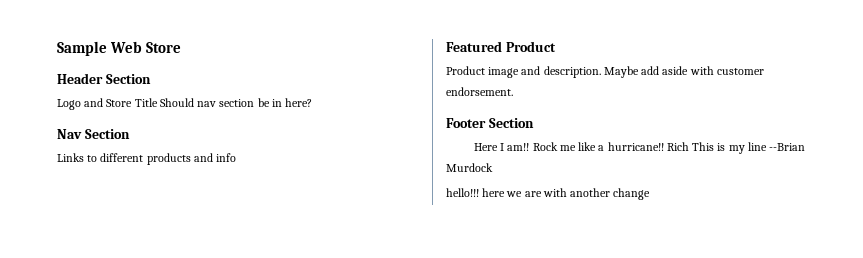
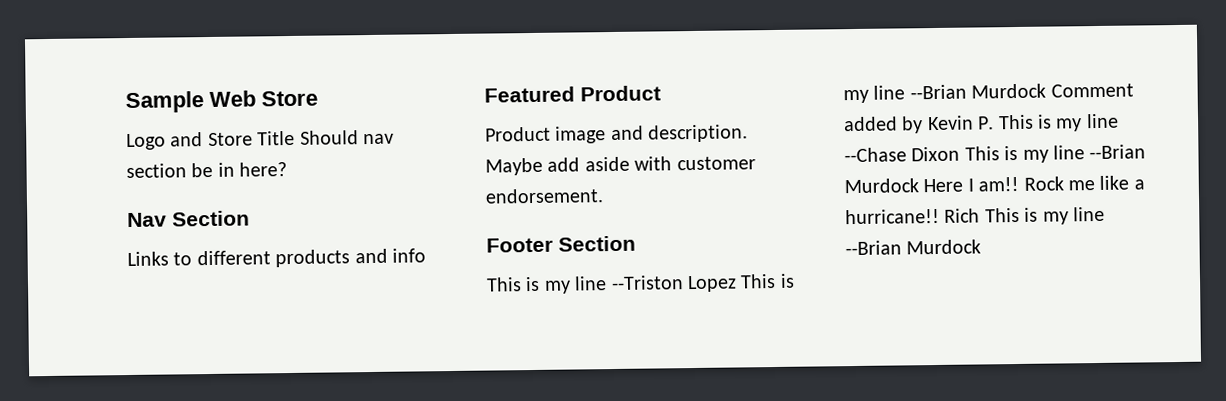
- Header Section
- Here I am!!
+ This is my line --Triston Lopez This is my line --Brian Murdock Comment added by Kevin P. This is my line --Chase Dixon This is my line --Brian Murdock Here I am!!
- hello!!! here we are with another change

